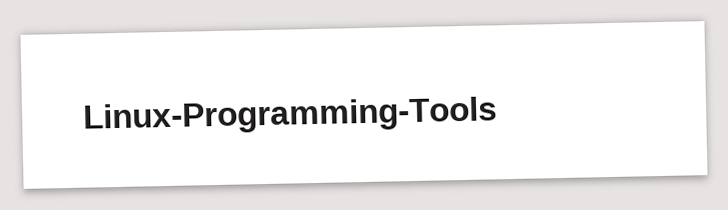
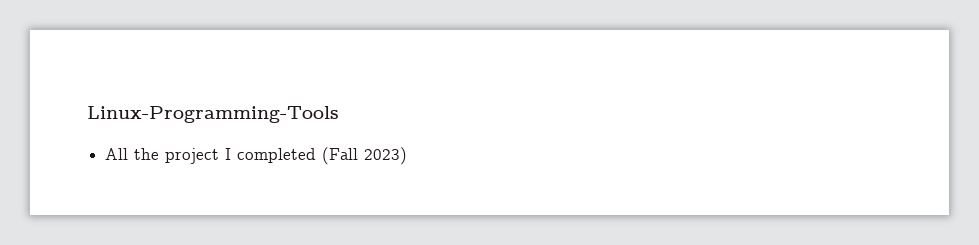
+ All the project I completed (Fall 2023)

